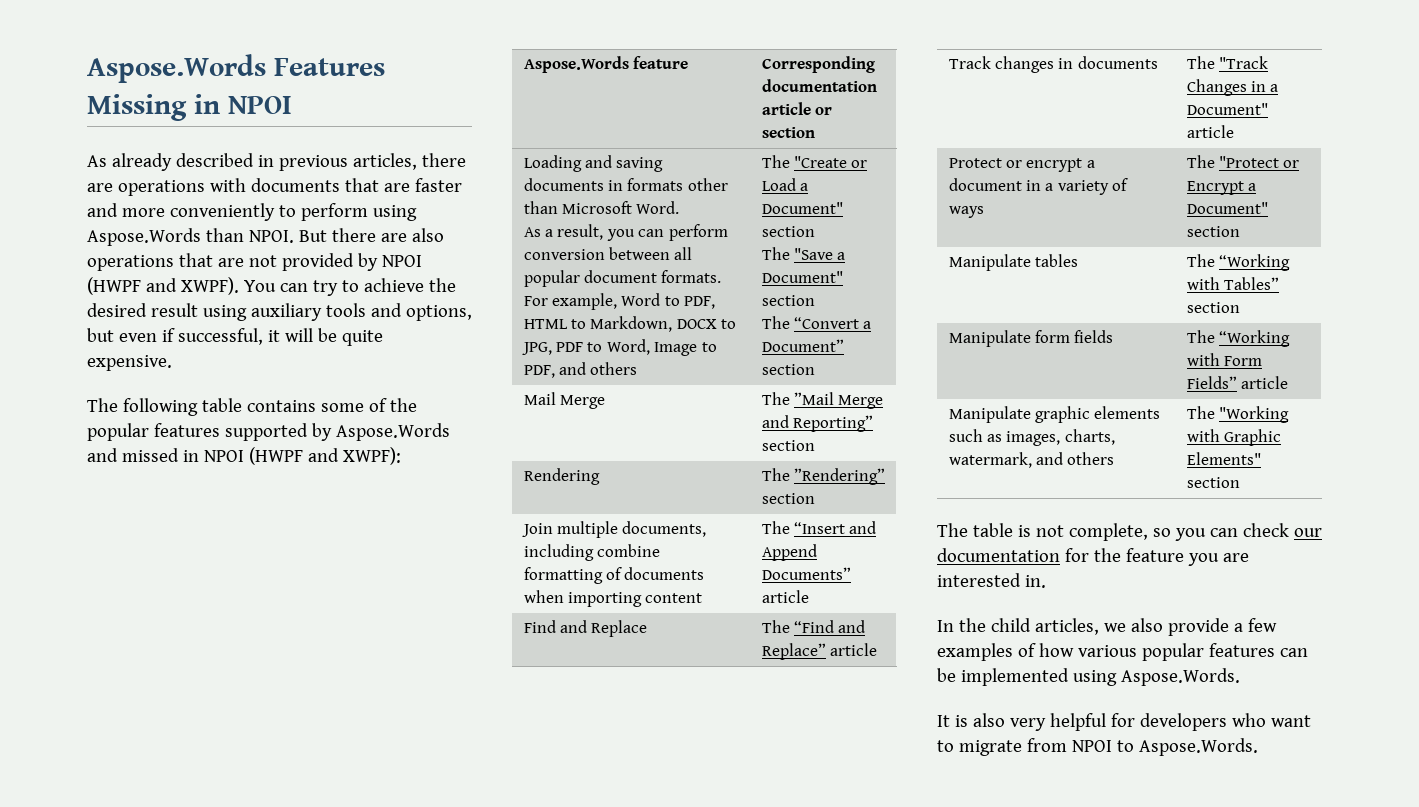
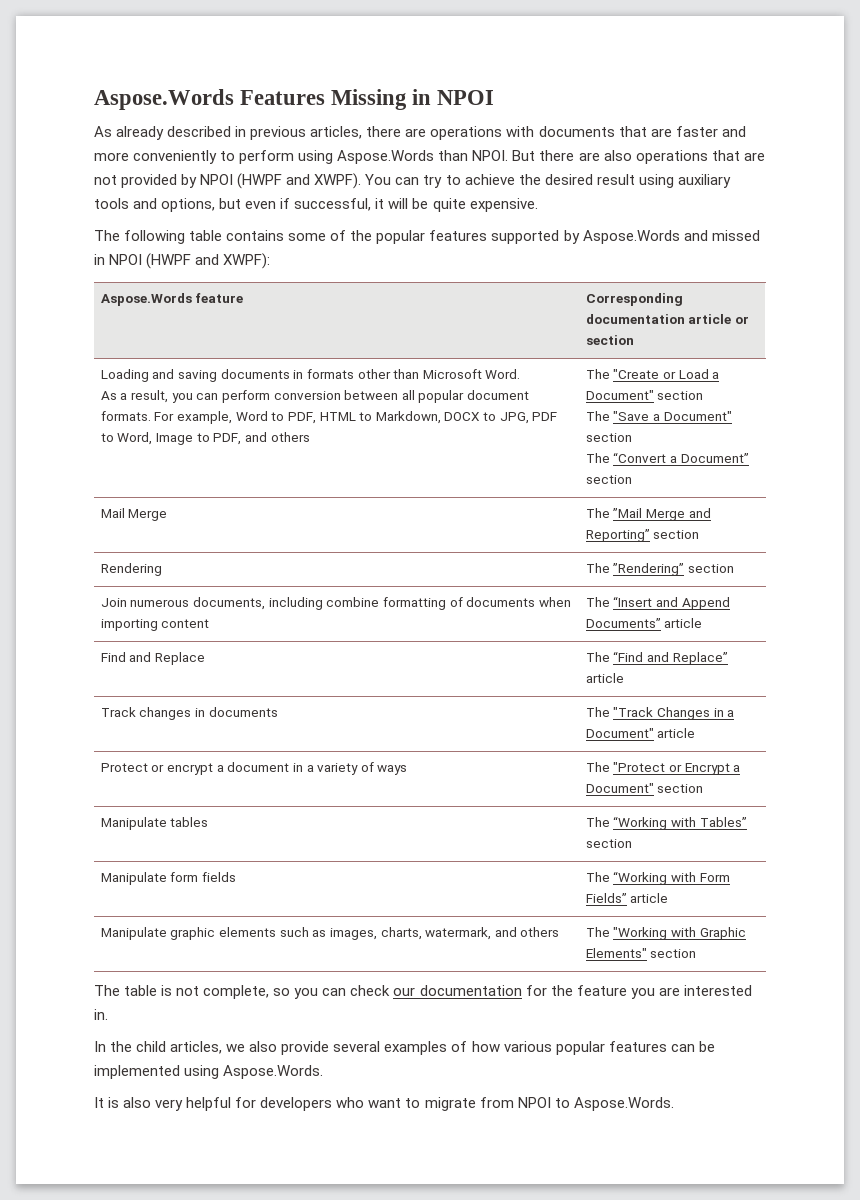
- Join multiple documents, including combine formatting of documents when importing content | The “Insert and Append Documents” article
+ Join numerous documents, including combine formatting of documents when importing content | The “Insert and Append Documents” article
- In the child articles, we also provide a few examples of how various popular features can be implemented using Aspose.Words.
+ In the child articles, we also provide several examples of how various popular features can be implemented using Aspose.Words.

